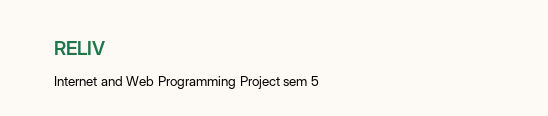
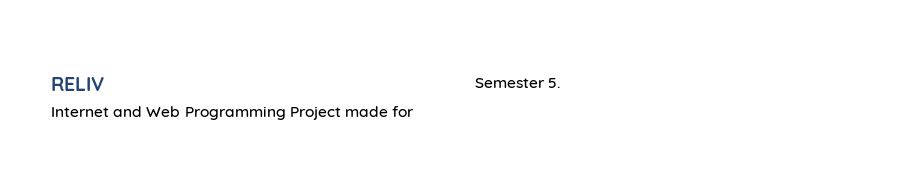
- Internet and Web Programming Project sem 5
+ Internet and Web Programming Project made for Semester 5.

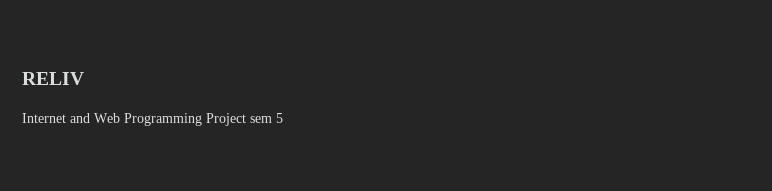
- Internet and Web Programming Project made for Semester 5.
+ Internet and Web Programming Project sem 5

